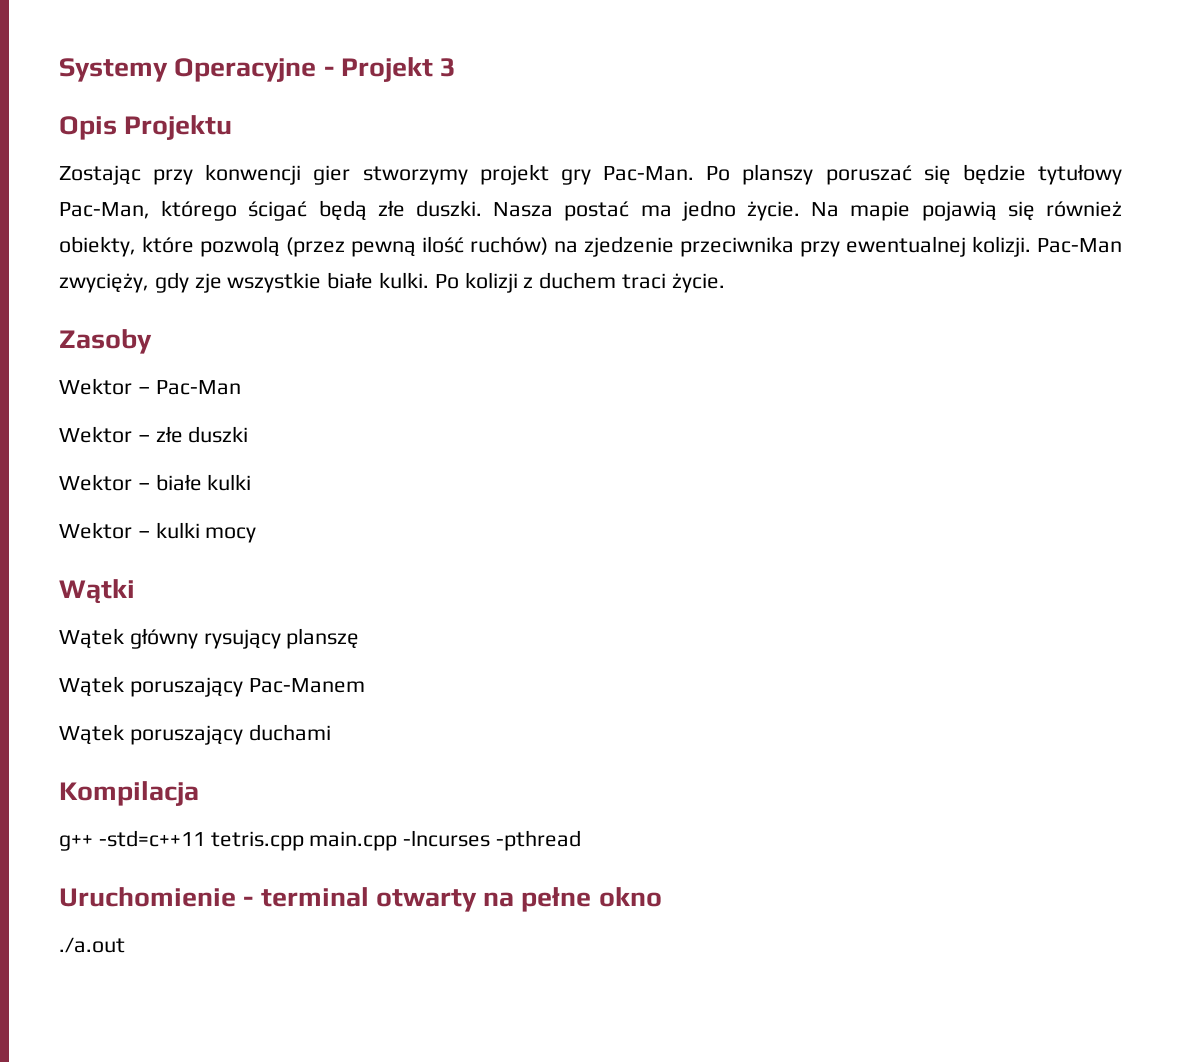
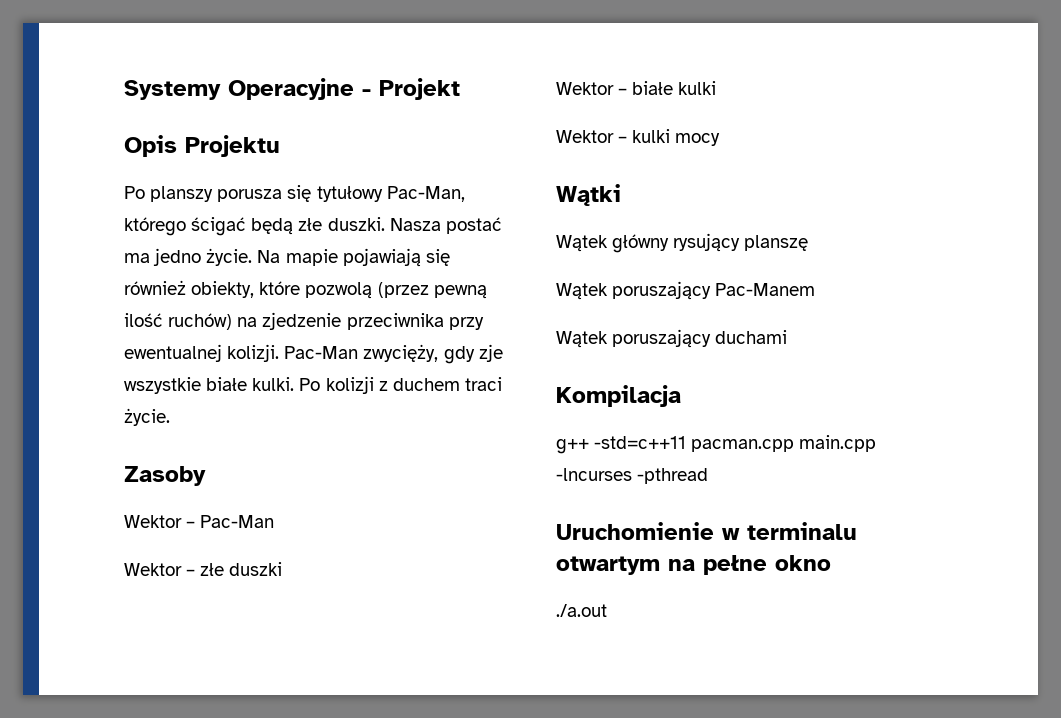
- Systemy Operacyjne - Projekt 3
+ Systemy Operacyjne - Projekt
- Zostając przy konwencji gier stworzymy projekt gry Pac-Man. Po planszy poruszać się będzie tytułowy Pac-Man, którego ścigać będą złe duszki.
+ Po planszy porusza się tytułowy Pac-Man, którego ścigać będą złe duszki.
- Na mapie pojawią się również obiekty, które pozwolą (przez pewną ilość ruchów) na zjedzenie przeciwnika przy ewentualnej kolizji.
+ Na mapie pojawiają się również obiekty, które pozwolą (przez pewną ilość ruchów) na zjedzenie przeciwnika przy ewentualnej kolizji.
- g++ -std=c++11 tetris.cpp main.cpp -lncurses -pthread
+ g++ -std=c++11 pacman.cpp main.cpp -lncurses -pthread
- Uruchomienie - terminal otwarty na pełne okno
+ Uruchomienie w terminalu otwartym na pełne okno

